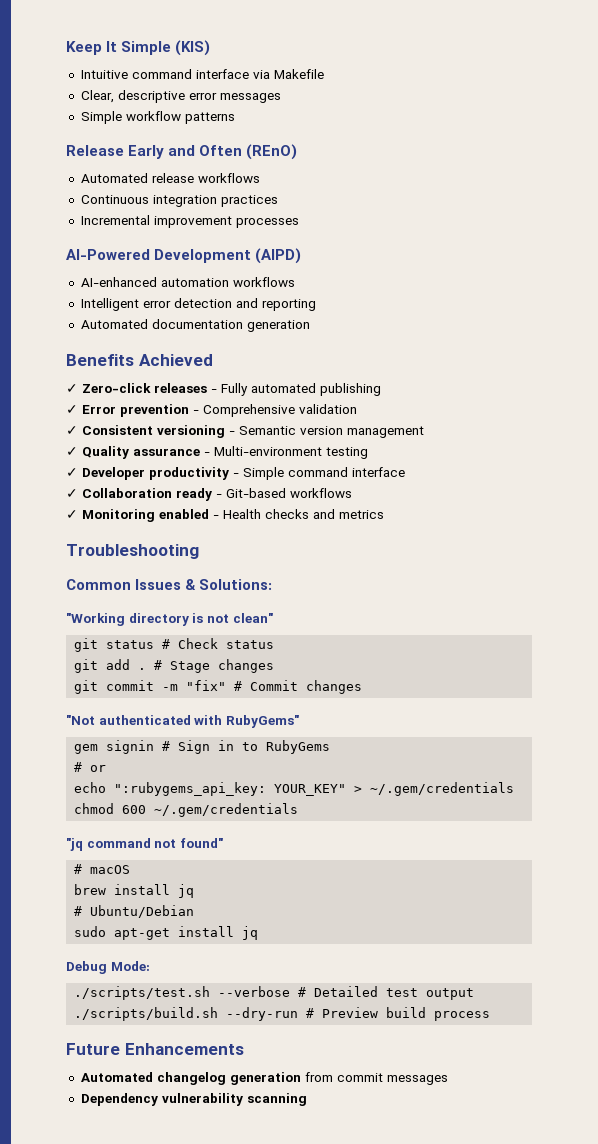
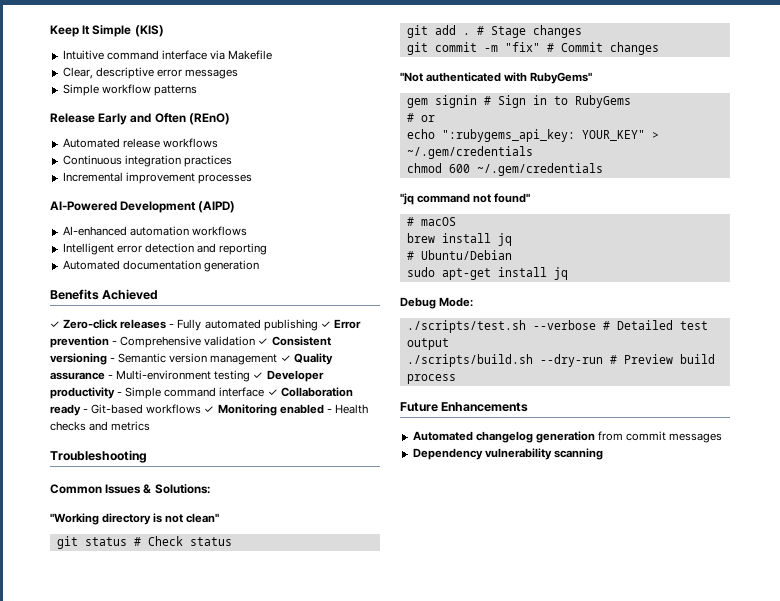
- ✓ Zero-click releases - Fully automated publishing
- ✓ Error prevention - Comprehensive validation
- ✓ Consistent versioning - Semantic version management
- ✓ Quality assurance - Multi-environment testing
- ✓ Developer productivity - Simple command interface
- ✓ Collaboration ready - Git-based workflows
- ✓ Monitoring enabled - Health checks and metrics
+ ✓ Zero-click releases - Fully automated publishing ✓ Error prevention - Comprehensive validation ✓ Consistent versioning - Semantic version management ✓ Quality assurance - Multi-environment testing ✓ Developer productivity - Simple command interface ✓ Collaboration ready - Git-based workflows ✓ Monitoring enabled - Health checks and metrics

